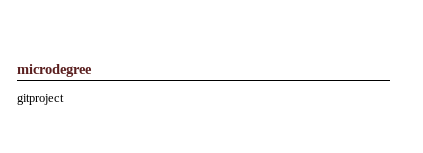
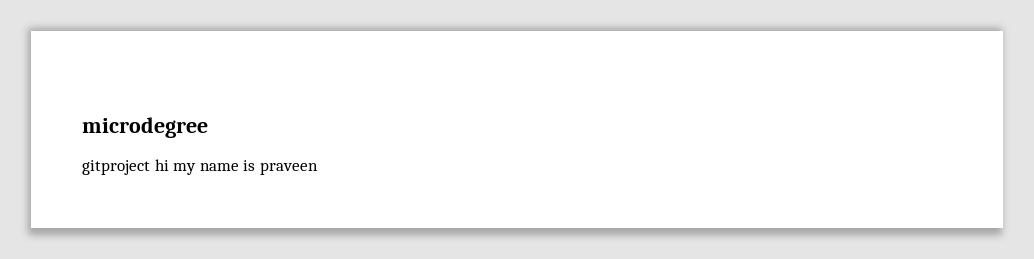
- gitproject
+ gitproject hi my name is praveen

